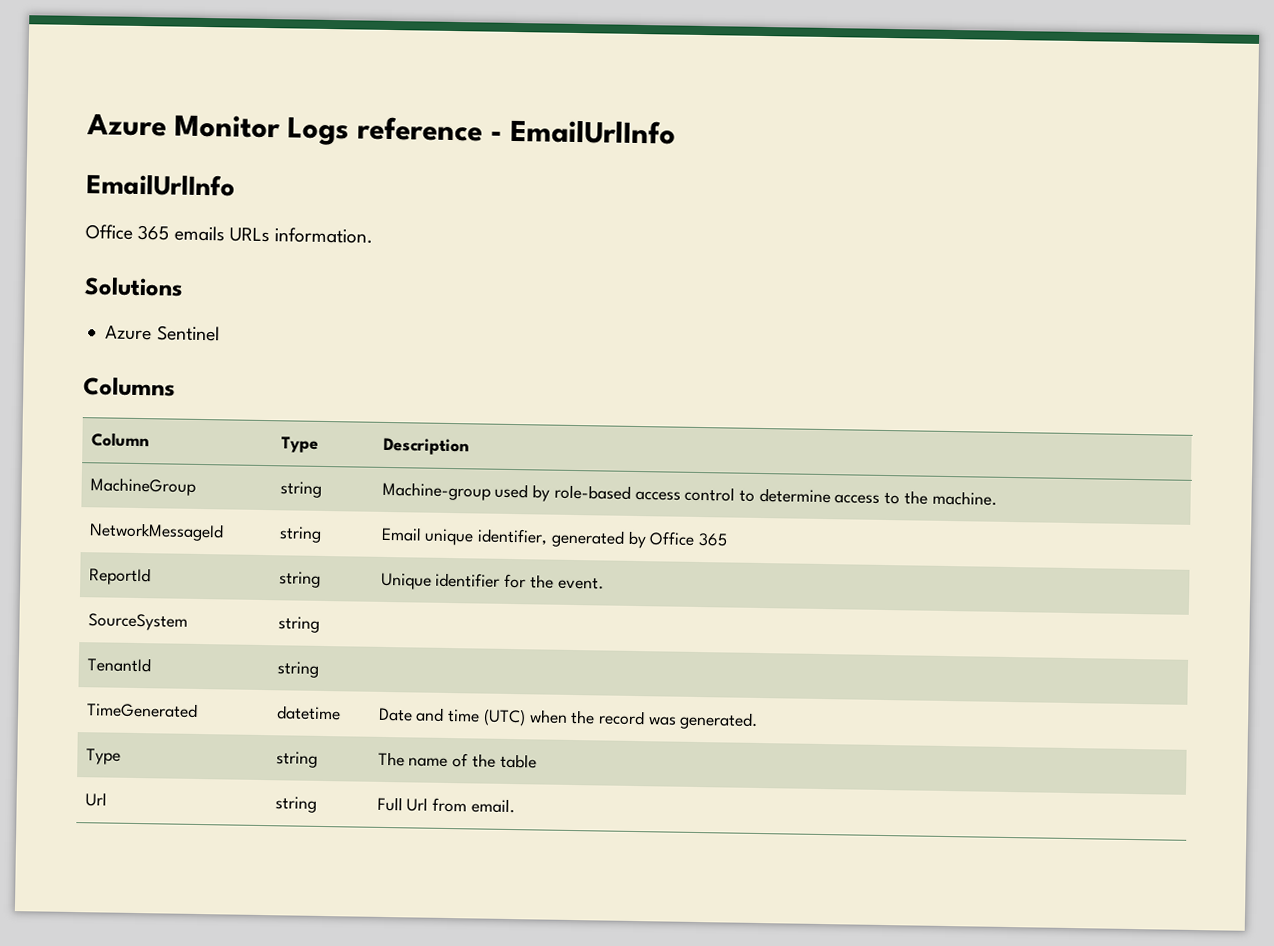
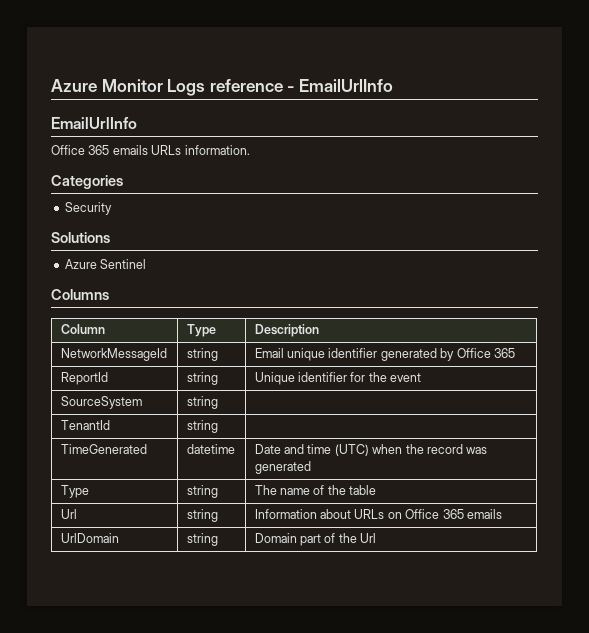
+ Categories
+ Security
- MachineGroup | string | Machine-group used by role-based access control to determine access to the machine.
- NetworkMessageId | string | Email unique identifier, generated by Office 365
+ NetworkMessageId | string | Email unique identifier generated by Office 365
- ReportId | string | Unique identifier for the event.
+ ReportId | string | Unique identifier for the event
- TimeGenerated | datetime | Date and time (UTC) when the record was generated.
+ TimeGenerated | datetime | Date and time (UTC) when the record was generated
- Url | string | Full Url from email.
+ Url | string | Information about URLs on Office 365 emails
+ UrlDomain | string | Domain part of the Url

